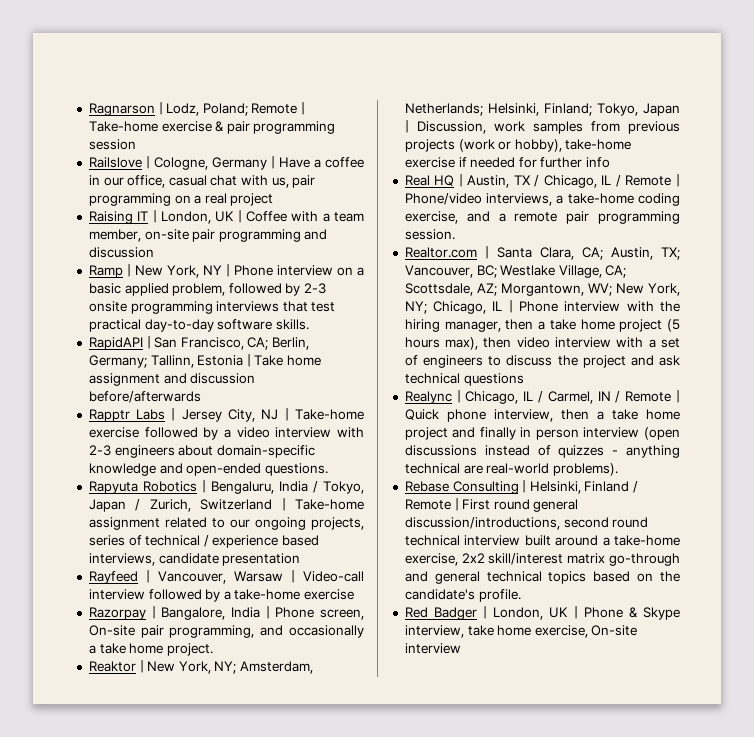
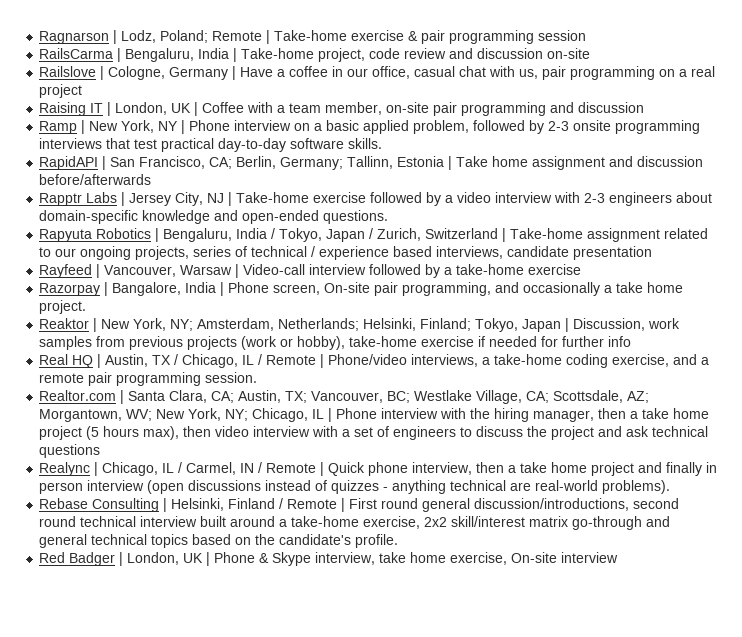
+ RailsCarma | Bengaluru, India | Take-home project, code review and discussion on-site

